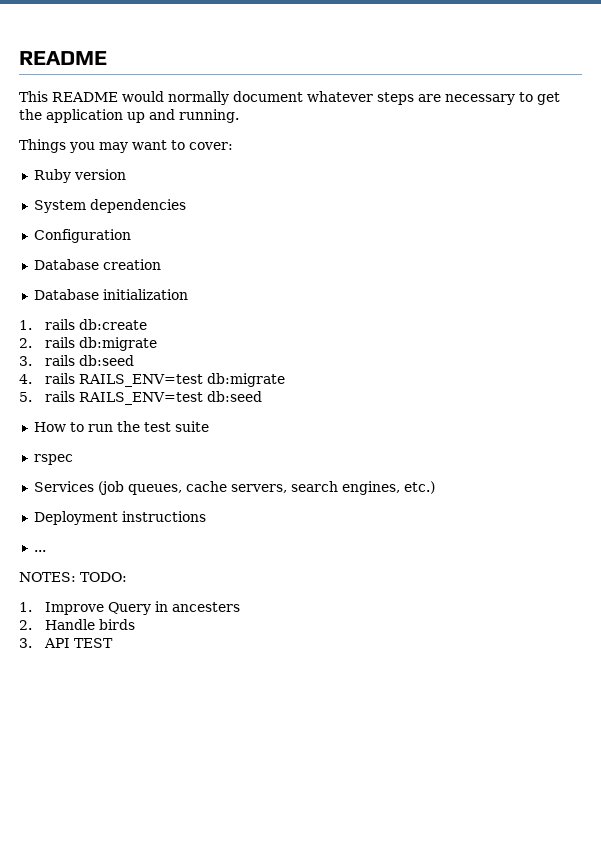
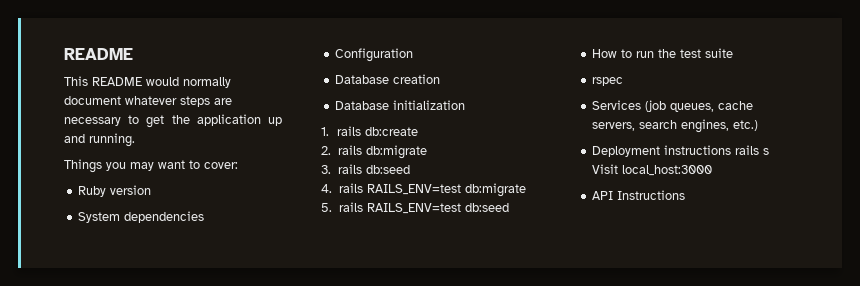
- Deployment instructions
- ...
- NOTES: TODO:
- 1. Improve Query in ancesters
- 2. Handle birds
- 3. API TEST
+ Deployment instructions rails s Visit local_host:3000
+ API Instructions

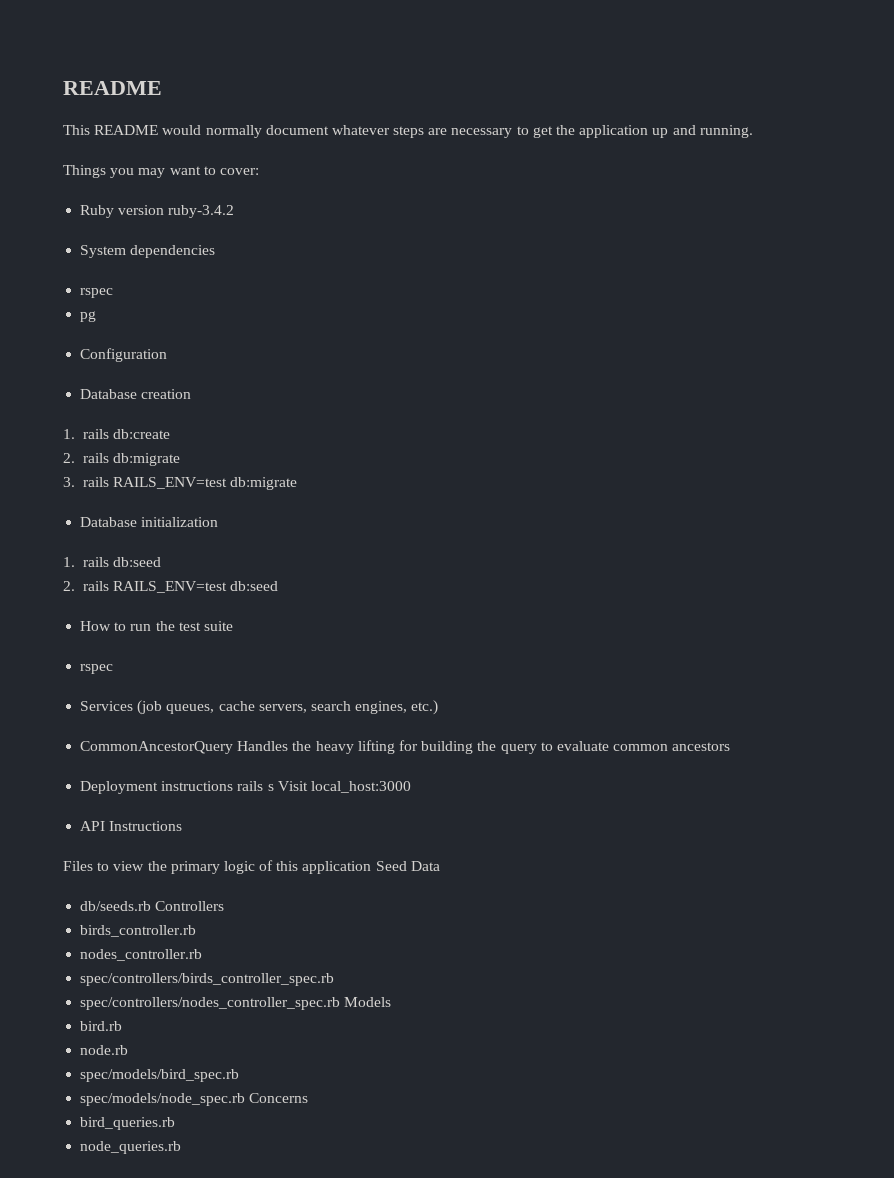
- Ruby version
+ Ruby version ruby-3.4.2
  System dependencies
+ rspec
+ pg
- Database initialization
- 3. rails db:seed
- 4. rails RAILS_ENV=test db:migrate
- 5. rails RAILS_ENV=test db:seed
+ 3. rails RAILS_ENV=test db:migrate
+ Database initialization
+ 1. rails db:seed
+ 2. rails RAILS_ENV=test db:seed
+ CommonAncestorQuery Handles the heavy lifting for building the query to evaluate common ancestors
+ Files to view the primary logic of this application Seed Data
+ db/seeds.rb Controllers
+ birds_controller.rb
+ nodes_controller.rb
+ spec/controllers/birds_controller_spec.rb
+ spec/controllers/nodes_controller_spec.rb Models
+ bird.rb
+ node.rb
+ spec/models/bird_spec.rb
+ spec/models/node_spec.rb Concerns
+ bird_queries.rb
+ node_queries.rb

